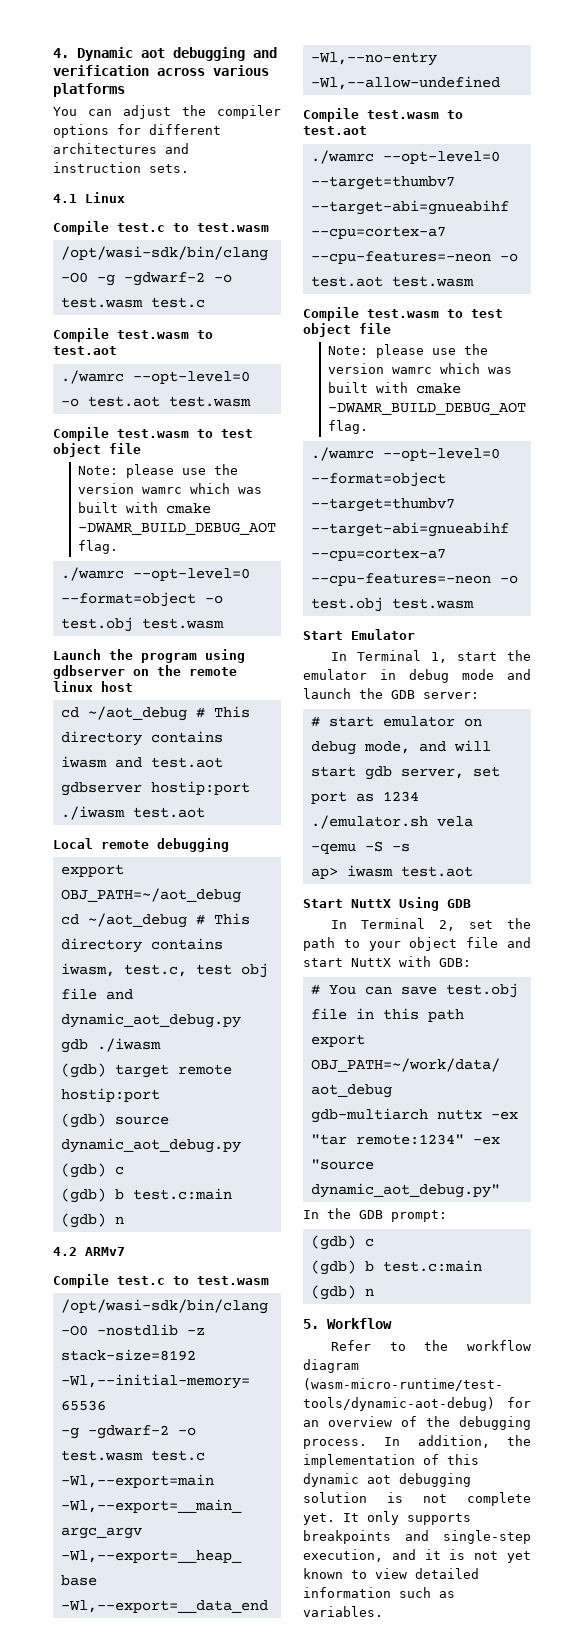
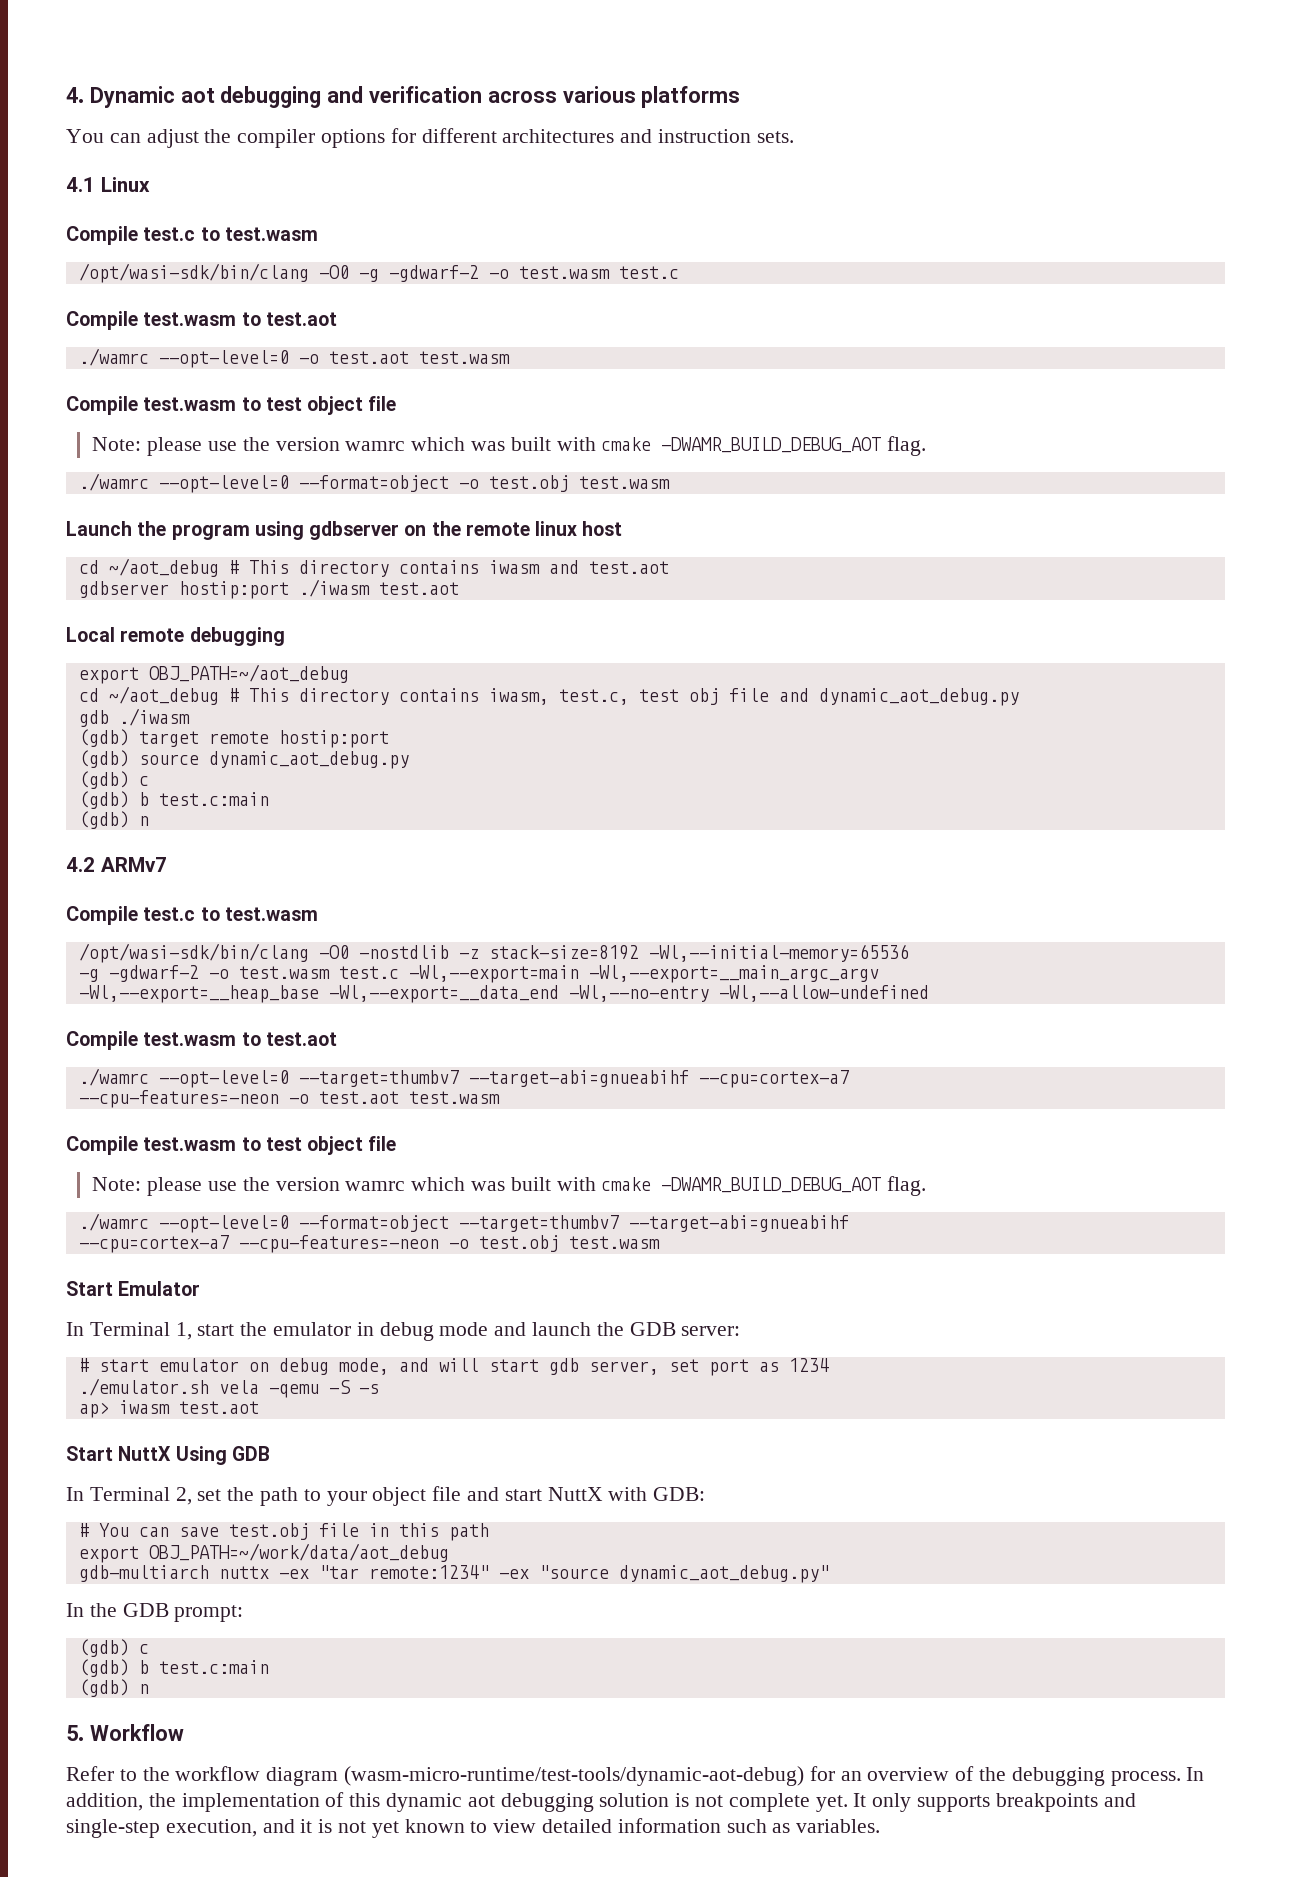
- expport OBJ_PATH=~/aot_debug
+ export OBJ_PATH=~/aot_debug

